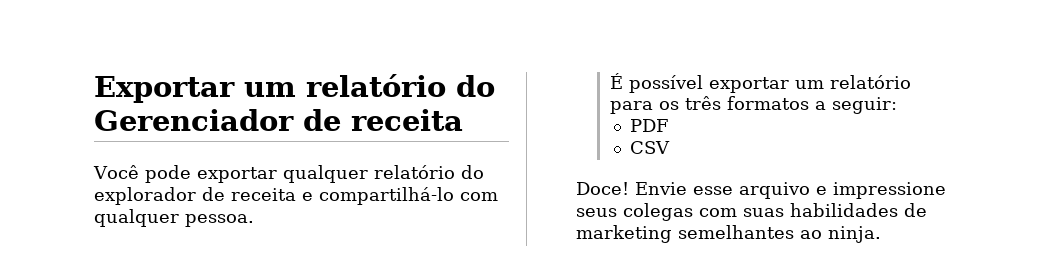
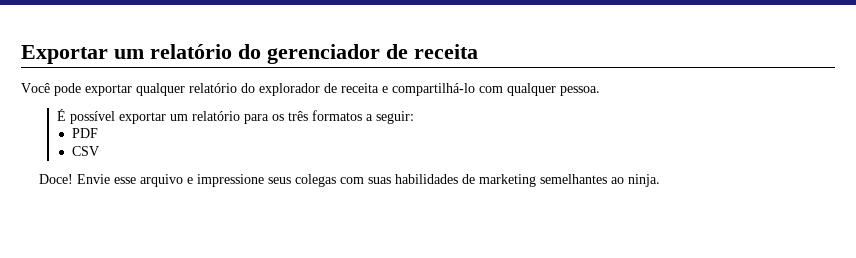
- Exportar um relatório do Gerenciador de receita
+ Exportar um relatório do gerenciador de receita

